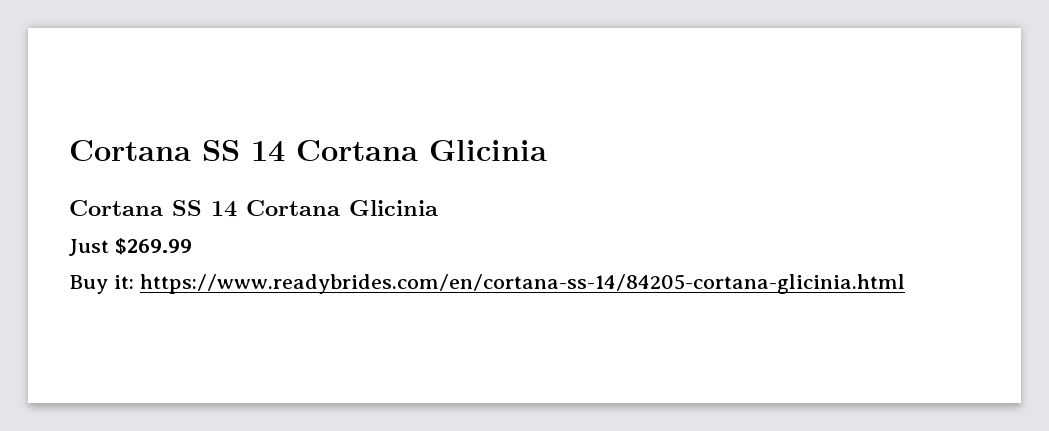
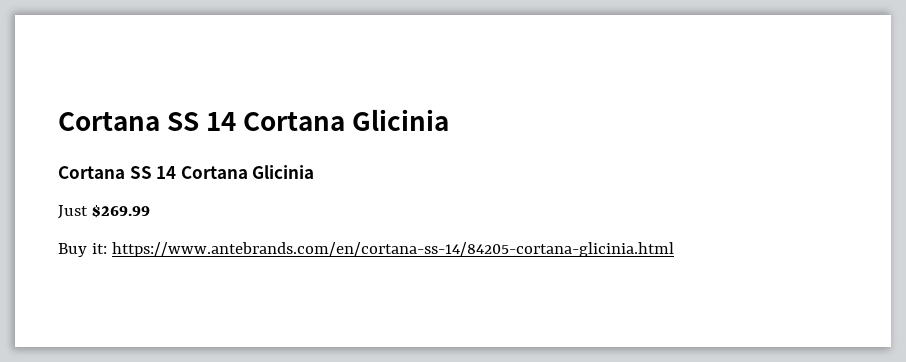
- Buy it: https://www.readybrides.com/en/cortana-ss-14/84205-cortana-glicinia.html
+ Buy it: https://www.antebrands.com/en/cortana-ss-14/84205-cortana-glicinia.html

